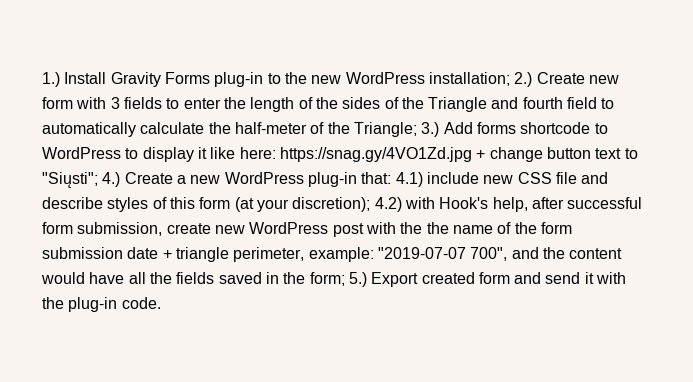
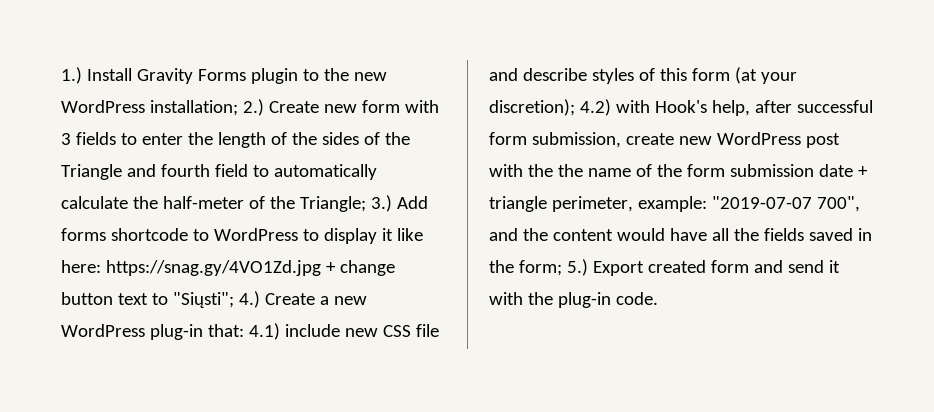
- 1.) Install Gravity Forms plug-in to the new WordPress installation;
+ 1.) Install Gravity Forms plugin to the new WordPress installation;

